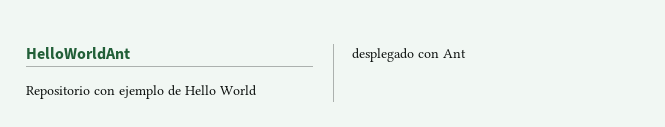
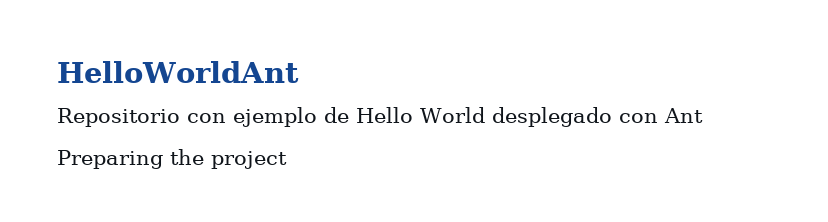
+ Preparing the project

